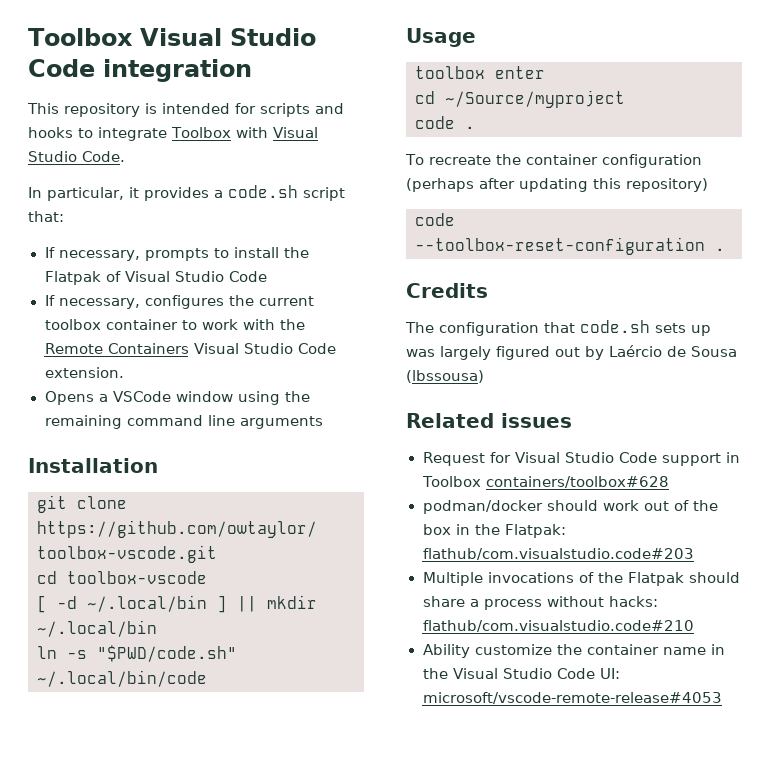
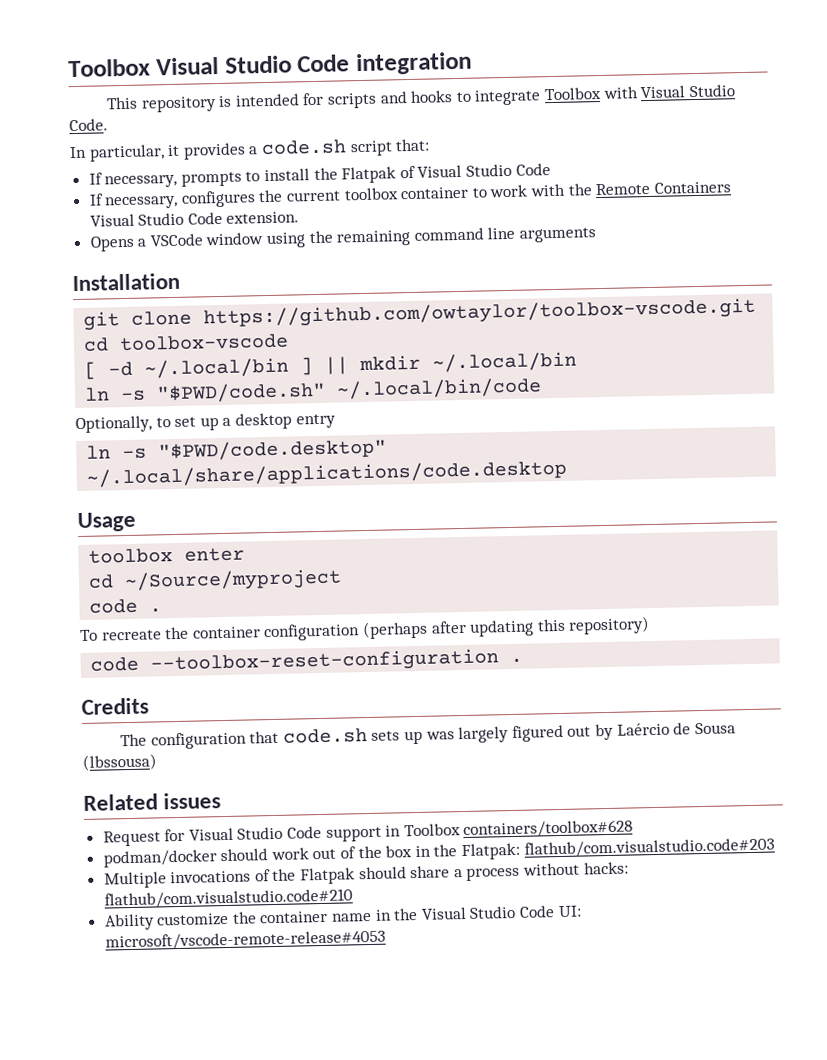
+ Optionally, to set up a desktop entry
+ ln -s "$PWD/code.desktop" ~/.local/share/applications/code.desktop

